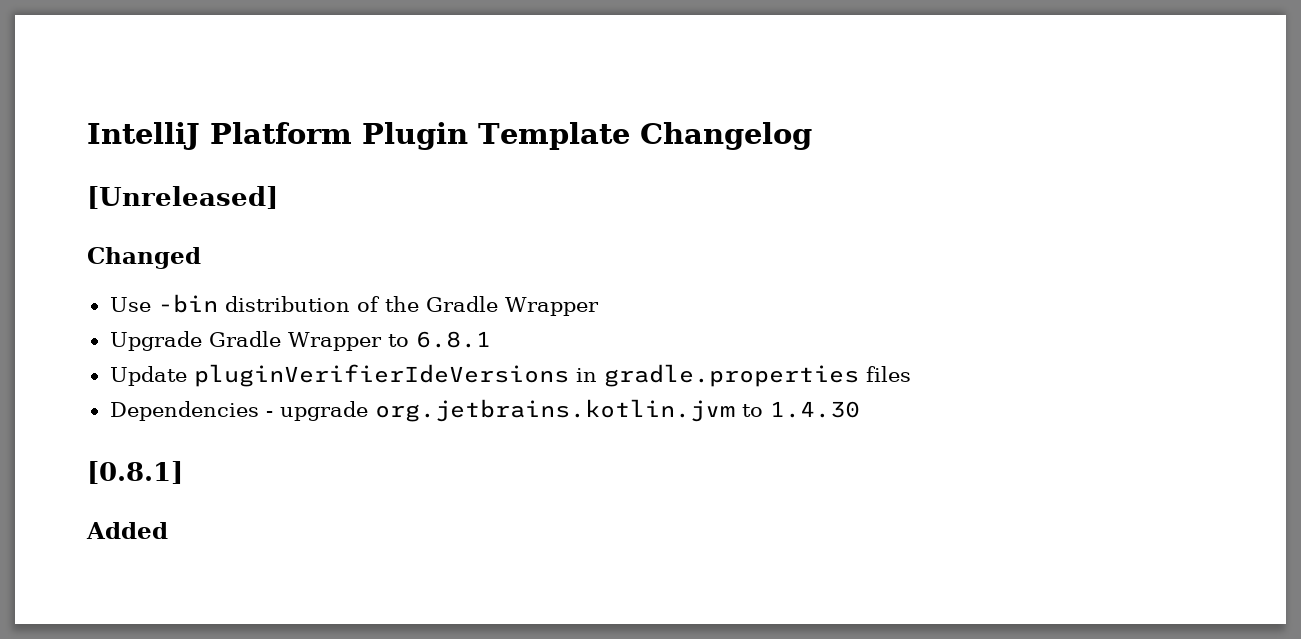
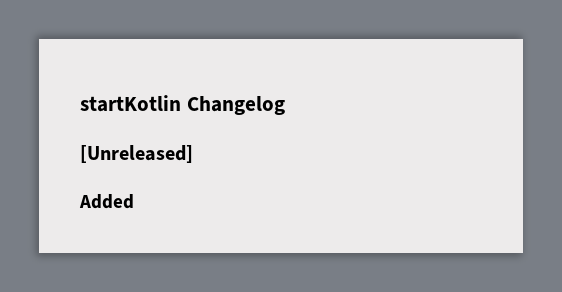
- IntelliJ Platform Plugin Template Changelog
+ startKotlin Changelog
  [Unreleased]
- Changed
- Use -bin distribution of the Gradle Wrapper
- Upgrade Gradle Wrapper to 6.8.1
- Update pluginVerifierIdeVersions in gradle.properties files
- Dependencies - upgrade org.jetbrains.kotlin.jvm to 1.4.30
- [0.8.1]

